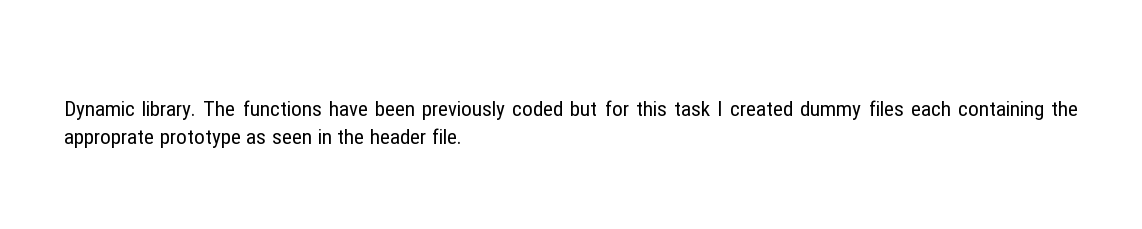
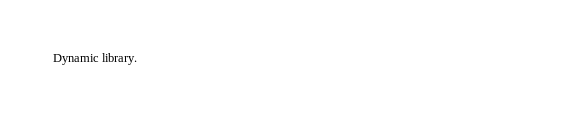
- The functions have been previously coded but for this task I created dummy files each containing the approprate prototype as seen in the header file.

